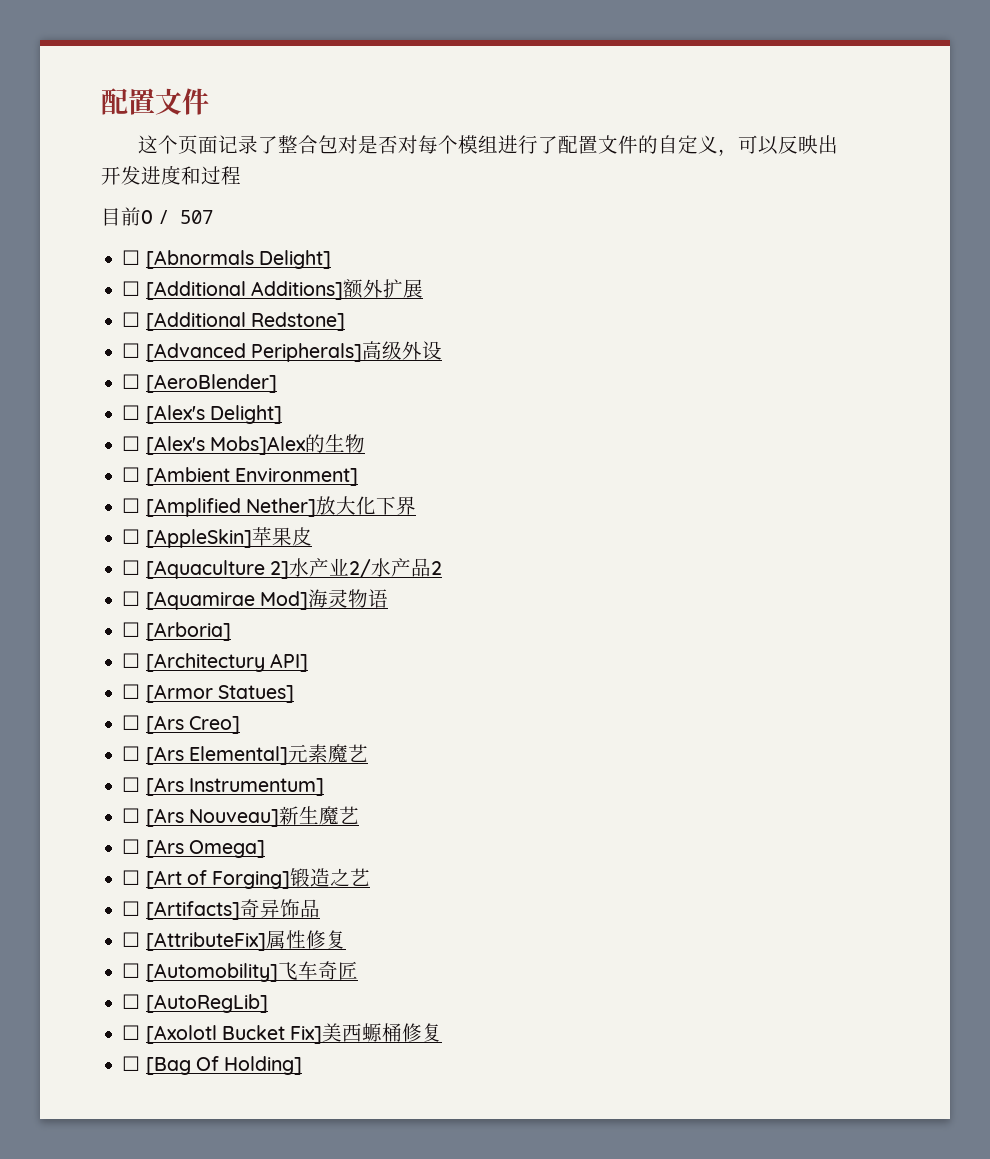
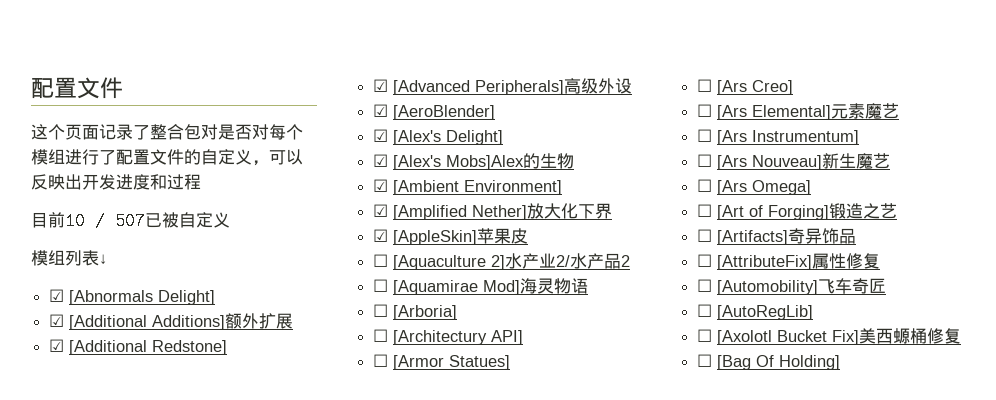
- 目前0 / 507
- ☐ [Abnormals Delight]
+ 目前10 / 507已被自定义
+ 模组列表↓
+ ☑ [Abnormals Delight]
- ☐ [Additional Additions]额外扩展
+ ☑ [Additional Additions]额外扩展
- ☐ [Additional Redstone]
+ ☑ [Additional Redstone]
- ☐ [Advanced Peripherals]高级外设
+ ☑ [Advanced Peripherals]高级外设
- ☐ [AeroBlender]
+ ☑ [AeroBlender]
- ☐ [Alex's Delight]
+ ☑ [Alex's Delight]
- ☐ [Alex's Mobs]Alex的生物
+ ☑ [Alex's Mobs]Alex的生物
- ☐ [Ambient Environment]
+ ☑ [Ambient Environment]
- ☐ [Amplified Nether]放大化下界
+ ☑ [Amplified Nether]放大化下界
- ☐ [AppleSkin]苹果皮
+ ☑ [AppleSkin]苹果皮

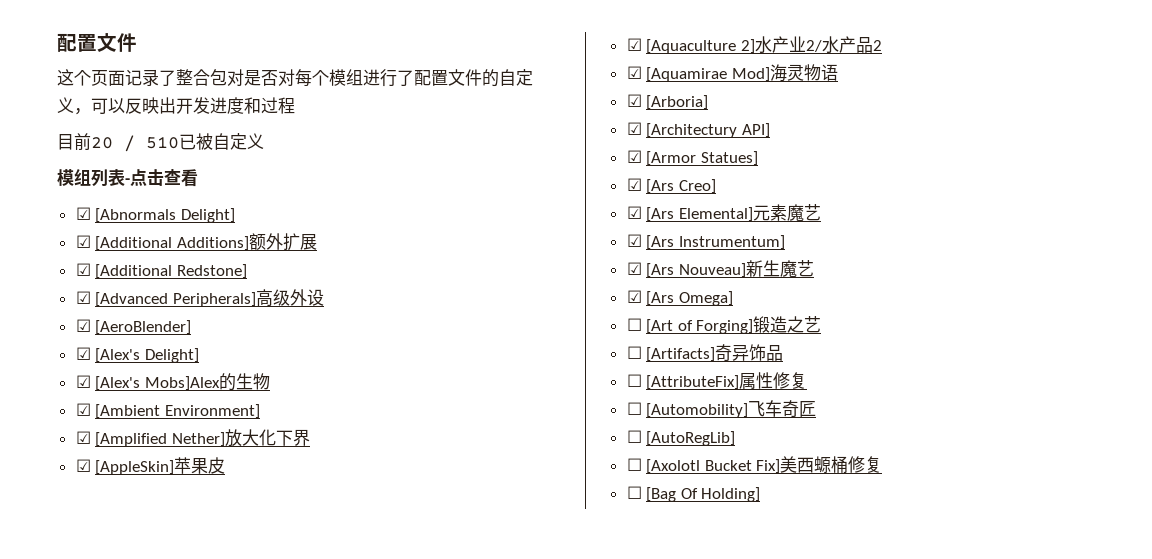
- 目前10 / 507已被自定义
+ 目前20 / 510已被自定义
- 模组列表↓
+ 模组列表-点击查看
- ☐ [Aquaculture 2]水产业2/水产品2
+ ☑ [Aquaculture 2]水产业2/水产品2
- ☐ [Aquamirae Mod]海灵物语
+ ☑ [Aquamirae Mod]海灵物语
- ☐ [Arboria]
+ ☑ [Arboria]
- ☐ [Architectury API]
+ ☑ [Architectury API]
- ☐ [Armor Statues]
+ ☑ [Armor Statues]
- ☐ [Ars Creo]
+ ☑ [Ars Creo]
- ☐ [Ars Elemental]元素魔艺
+ ☑ [Ars Elemental]元素魔艺
- ☐ [Ars Instrumentum]
+ ☑ [Ars Instrumentum]
- ☐ [Ars Nouveau]新生魔艺
+ ☑ [Ars Nouveau]新生魔艺
- ☐ [Ars Omega]
+ ☑ [Ars Omega]

